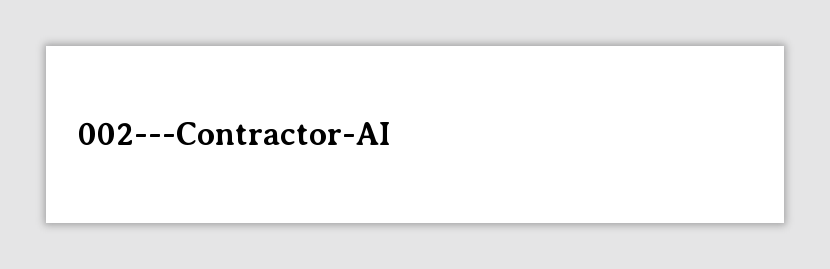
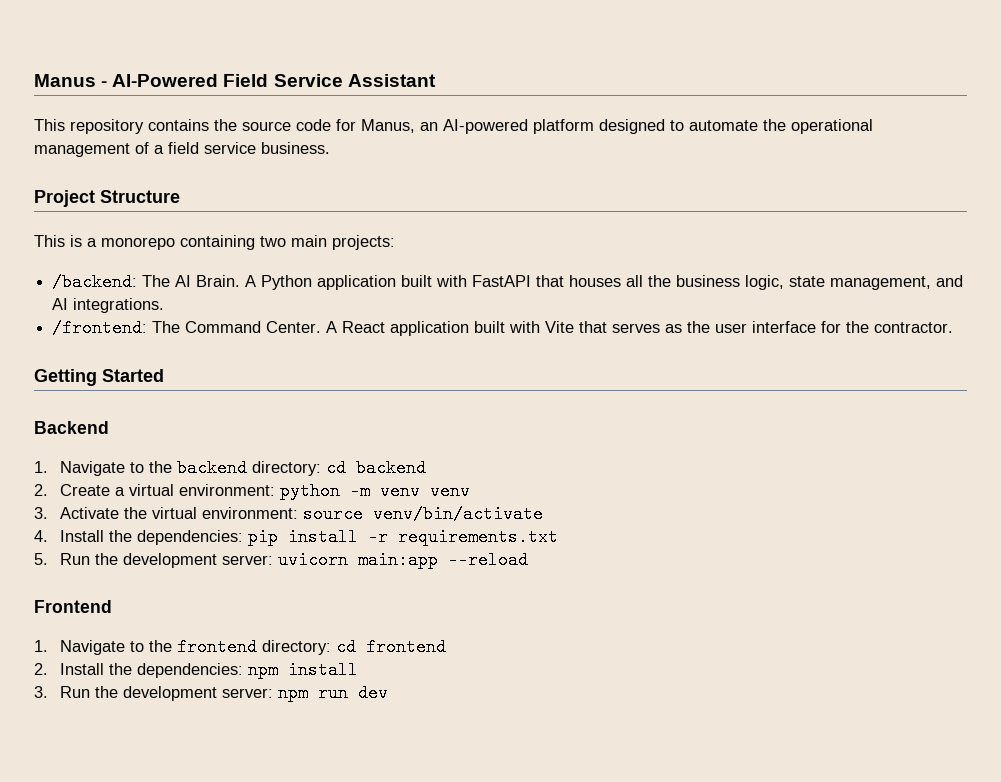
- 002---Contractor-AI
+ Manus - AI-Powered Field Service Assistant
+ This repository contains the source code for Manus, an AI-powered platform designed to automate the operational management of a field service business.
+ Project Structure
+ This is a monorepo containing two main projects:
+ /backend: The AI Brain. A Python application built with FastAPI that houses all the business logic, state management, and AI integrations.
+ /frontend: The Command Center. A React application built with Vite that serves as the user interface for the contractor.
+ Getting Started
+ Backend
+ 1. Navigate to the backend directory: cd backend
+ 2. Create a virtual environment: python -m venv venv
+ 3. Activate the virtual environment: source venv/bin/activate
+ 4. Install the dependencies: pip install -r requirements.txt
+ 5. Run the development server: uvicorn main:app --reload
+ Frontend
+ 1. Navigate to the frontend directory: cd frontend
+ 2. Install the dependencies: npm install
+ 3. Run the development server: npm run dev

